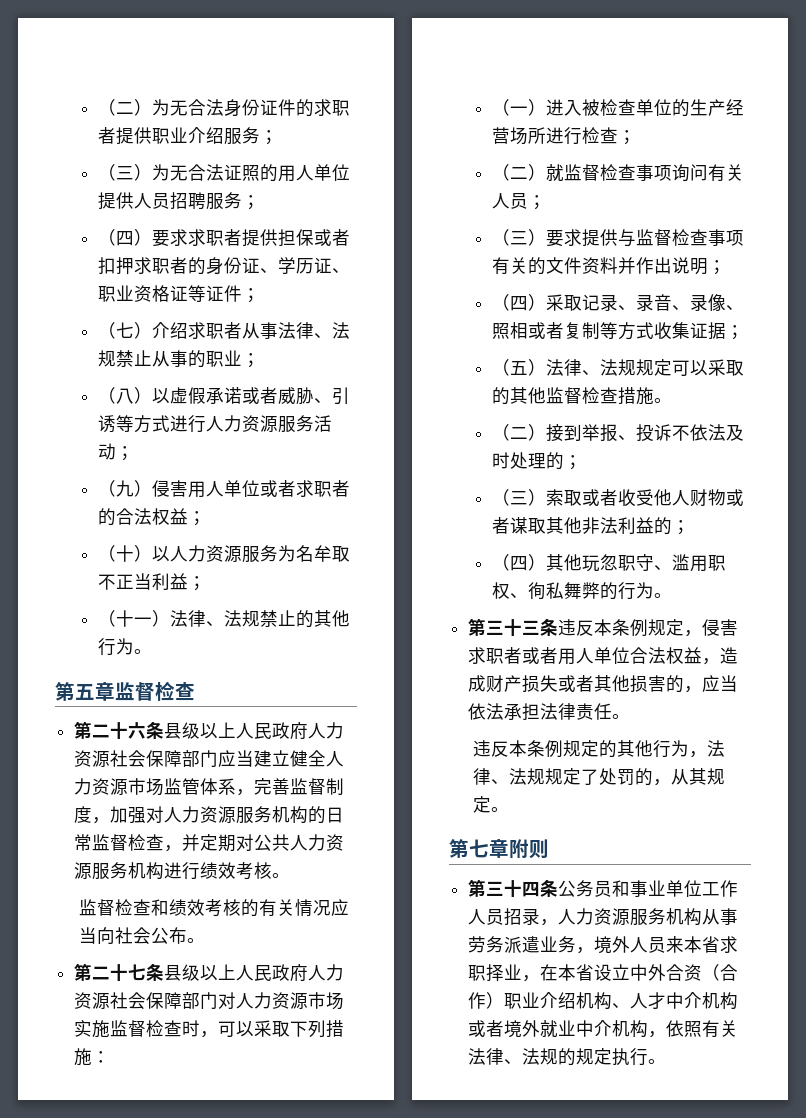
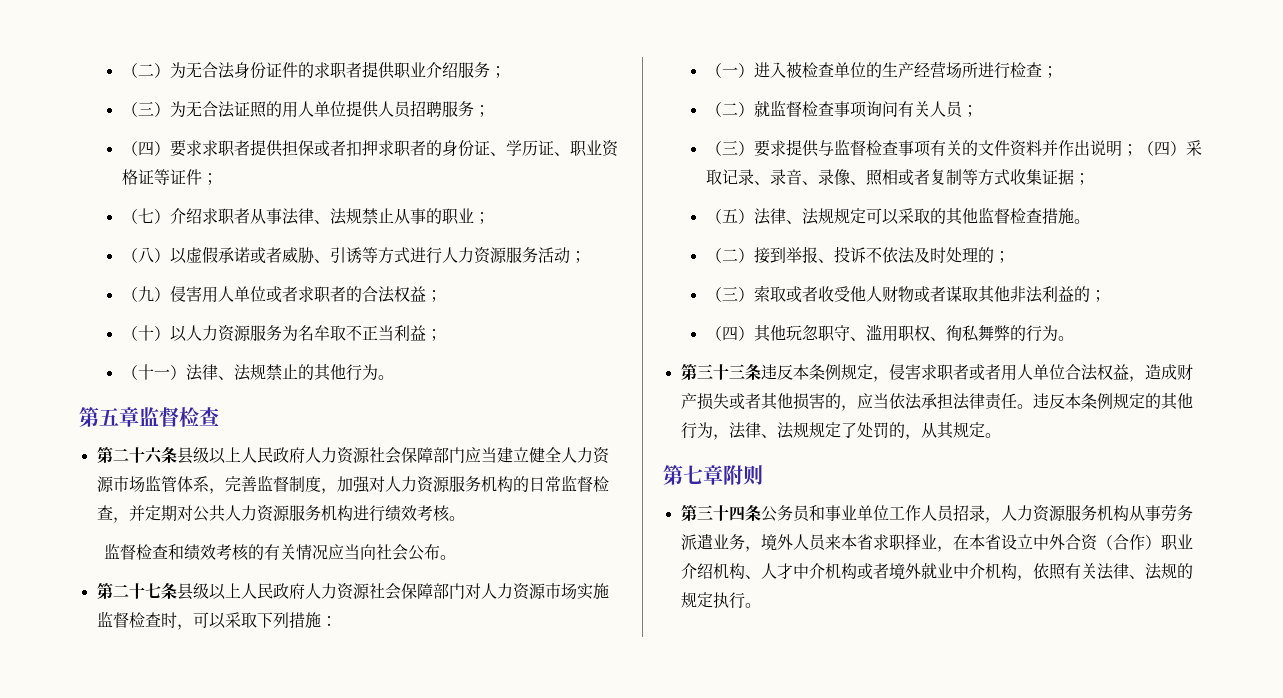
- （三）要求提供与监督检查事项有关的文件资料并作出说明；
- （四）采取记录、录音、录像、照相或者复制等方式收集证据；
+ （三）要求提供与监督检查事项有关的文件资料并作出说明；（四）采取记录、录音、录像、照相或者复制等方式收集证据；
- 第三十三条违反本条例规定，侵害求职者或者用人单位合法权益，造成财产损失或者其他损害的，应当依法承担法律责任。
- 违反本条例规定的其他行为，法律、法规规定了处罚的，从其规定。
+ 第三十三条违反本条例规定，侵害求职者或者用人单位合法权益，造成财产损失或者其他损害的，应当依法承担法律责任。违反本条例规定的其他行为，法律、法规规定了处罚的，从其规定。

